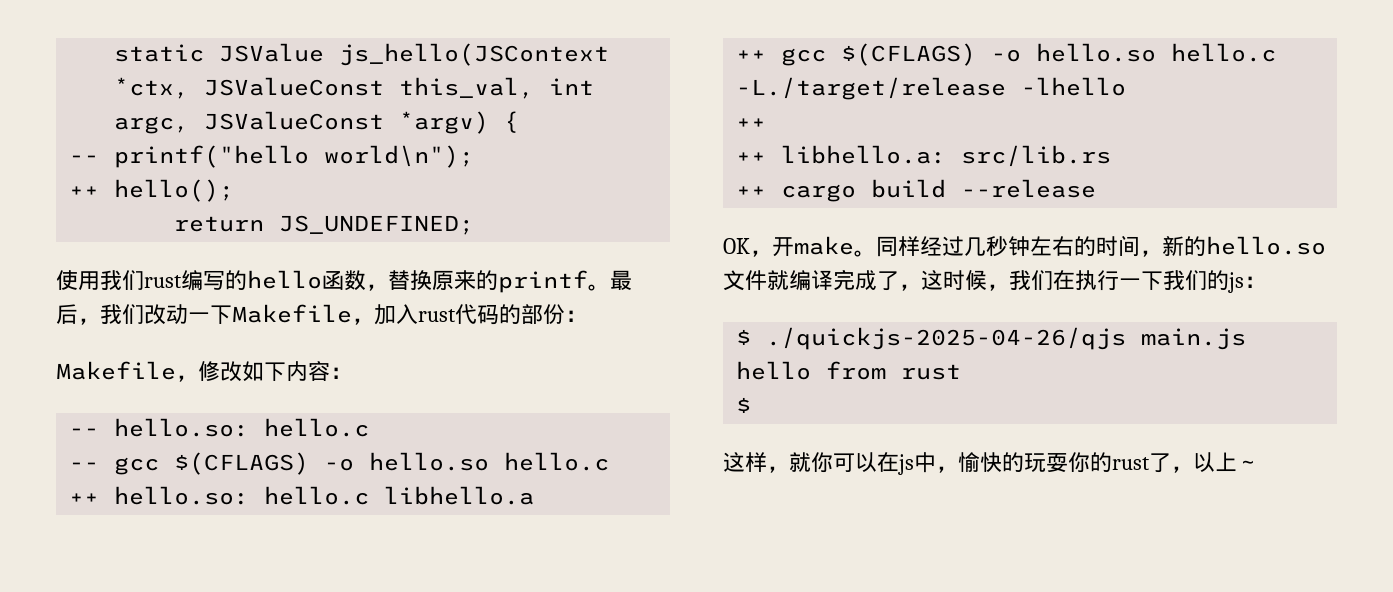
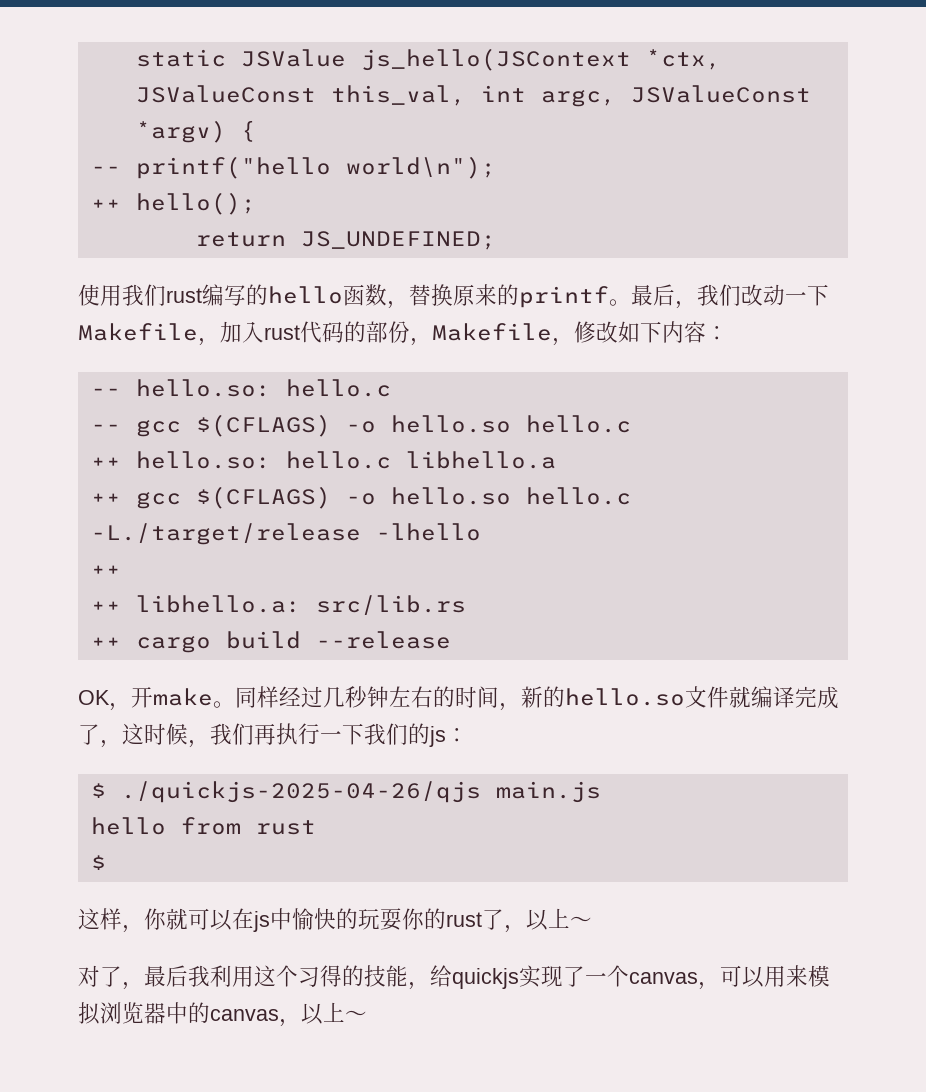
- 最后，我们改动一下Makefile，加入rust代码的部份：
- Makefile，修改如下内容：
+ 最后，我们改动一下Makefile，加入rust代码的部份，Makefile，修改如下内容：
- 同样经过几秒钟左右的时间，新的hello.so文件就编译完成了，这时候，我们在执行一下我们的js：
+ 同样经过几秒钟左右的时间，新的hello.so文件就编译完成了，这时候，我们再执行一下我们的js：
- 这样，就你可以在js中，愉快的玩耍你的rust了，以上～
+ 这样，你就可以在js中愉快的玩耍你的rust了，以上～
+ 对了，最后我利用这个习得的技能，给quickjs实现了一个canvas，可以用来模拟浏览器中的canvas，以上～

